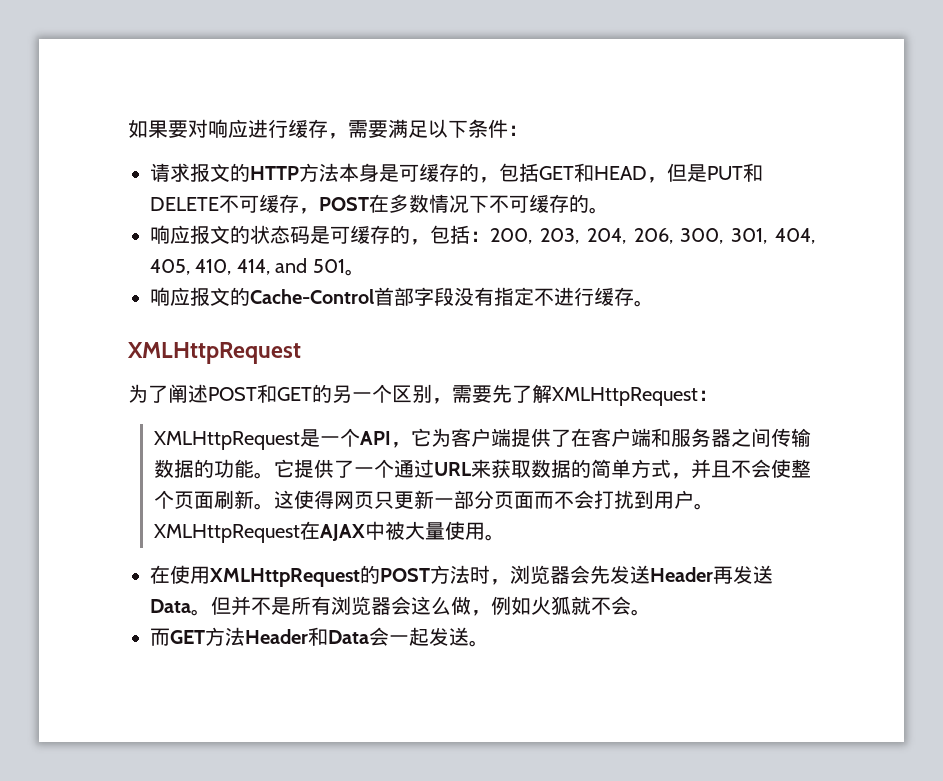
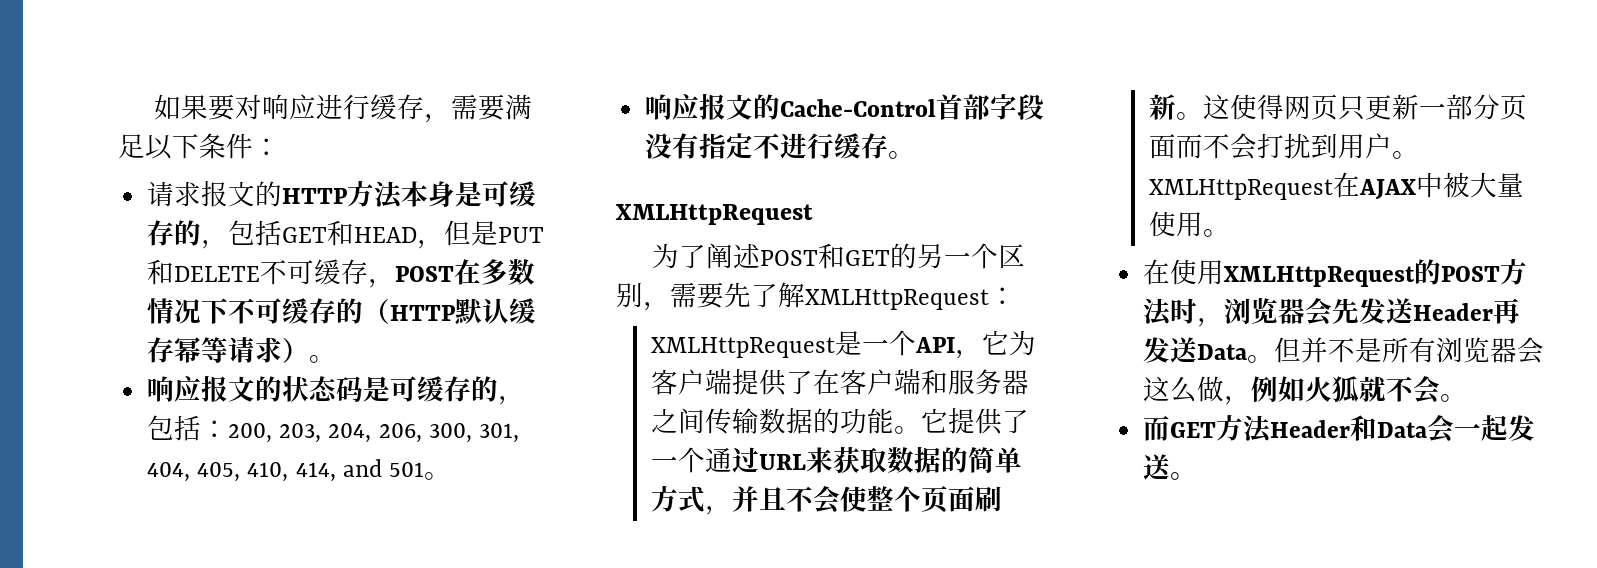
- 请求报文的HTTP方法本身是可缓存的，包括GET和HEAD，但是PUT和DELETE不可缓存，POST在多数情况下不可缓存的。
+ 请求报文的HTTP方法本身是可缓存的，包括GET和HEAD，但是PUT和DELETE不可缓存，POST在多数情况下不可缓存的（HTTP默认缓存幂等请求）。

